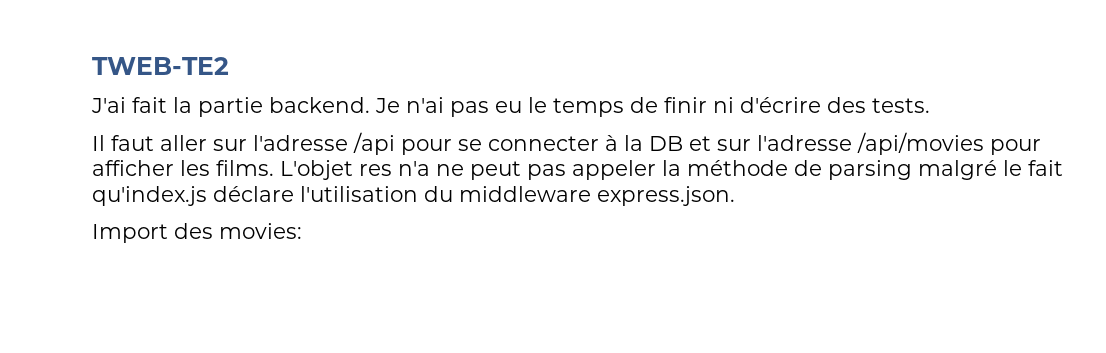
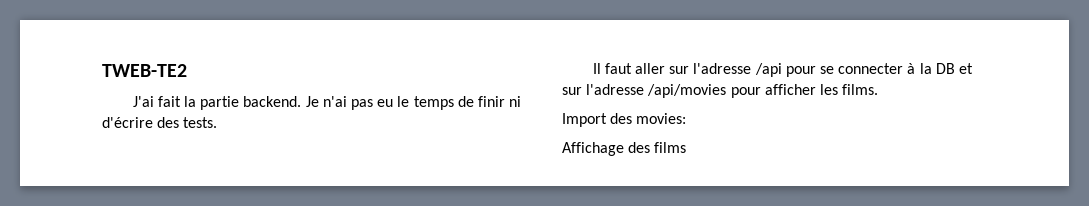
- L'objet res n'a ne peut pas appeler la méthode de parsing malgré le fait qu'index.js déclare l'utilisation du middleware express.json.
+ Affichage des films

